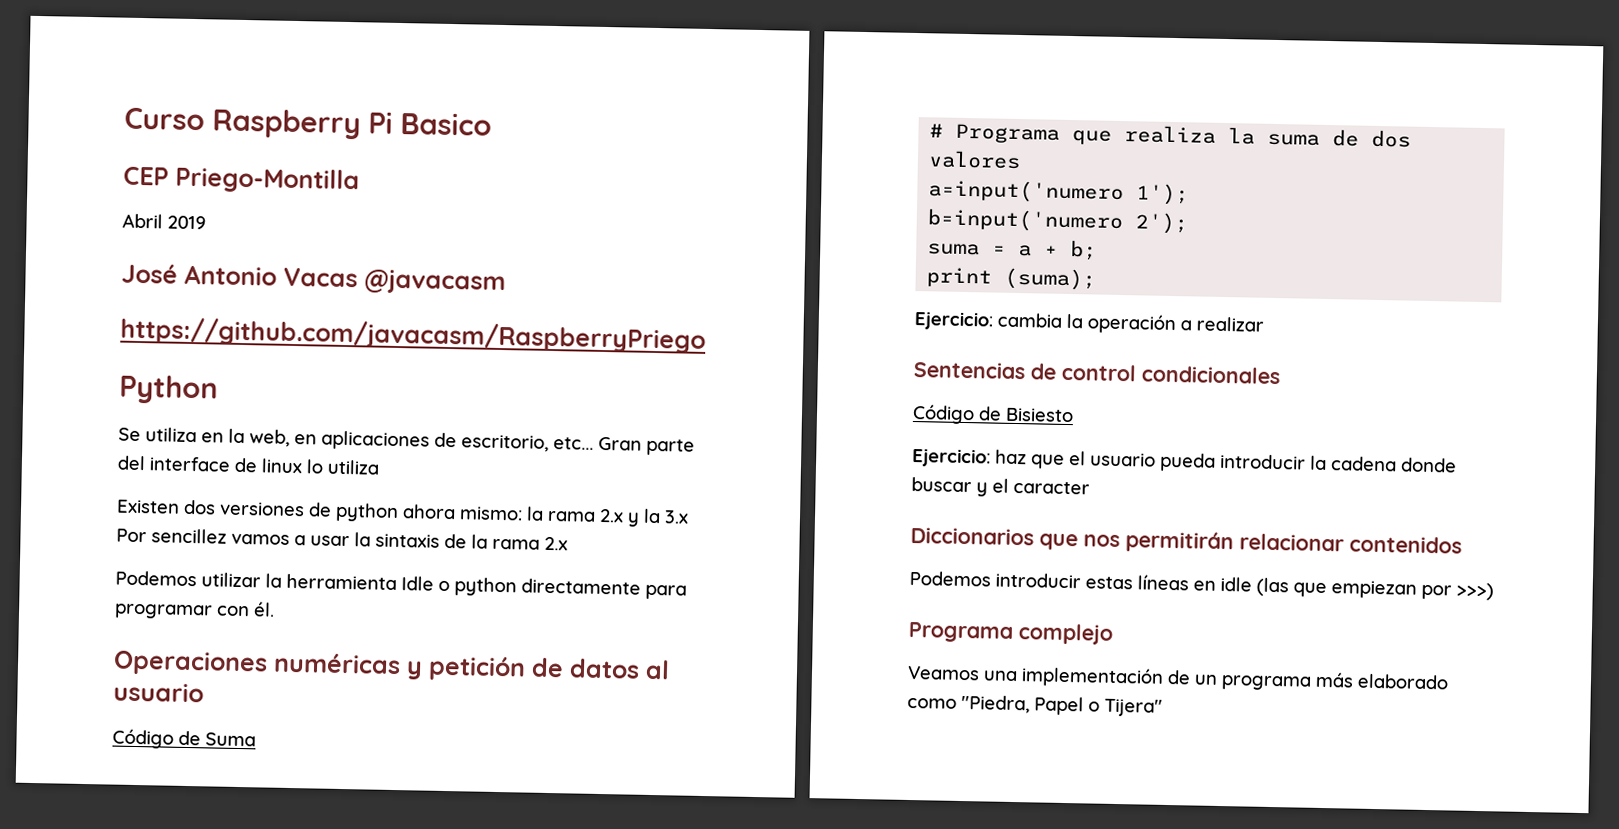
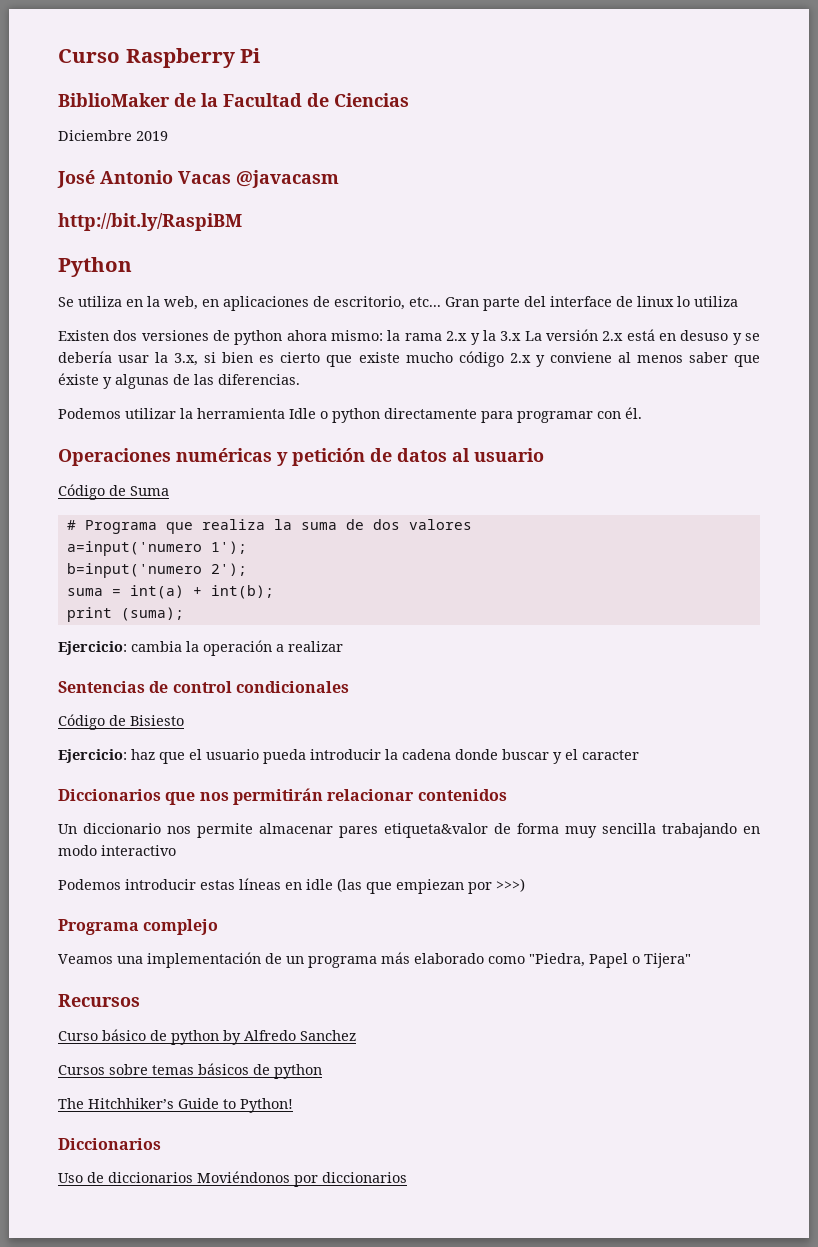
- Curso Raspberry Pi Basico
- CEP Priego-Montilla
- Abril 2019
+ Curso Raspberry Pi
+ BiblioMaker de la Facultad de Ciencias
+ Diciembre 2019
- https://github.com/javacasm/RaspberryPriego
+ http://bit.ly/RaspiBM
- Existen dos versiones de python ahora mismo: la rama 2.x y la 3.x Por sencillez vamos a usar la sintaxis de la rama 2.x
+ Existen dos versiones de python ahora mismo: la rama 2.x y la 3.x La versión 2.x está en desuso y se debería usar la 3.x, si bien es cierto que existe mucho código 2.x y conviene al menos saber que éxiste y algunas de las diferencias.
- suma = a + b;
+ suma = int(a) + int(b);
+ Un diccionario nos permite almacenar pares etiqueta&valor de forma muy sencilla trabajando en modo interactivo
+ Recursos
+ Curso básico de python by Alfredo Sanchez
+ Cursos sobre temas básicos de python
+ The Hitchhiker’s Guide to Python!
+ Diccionarios
+ Uso de diccionarios Moviéndonos por diccionarios

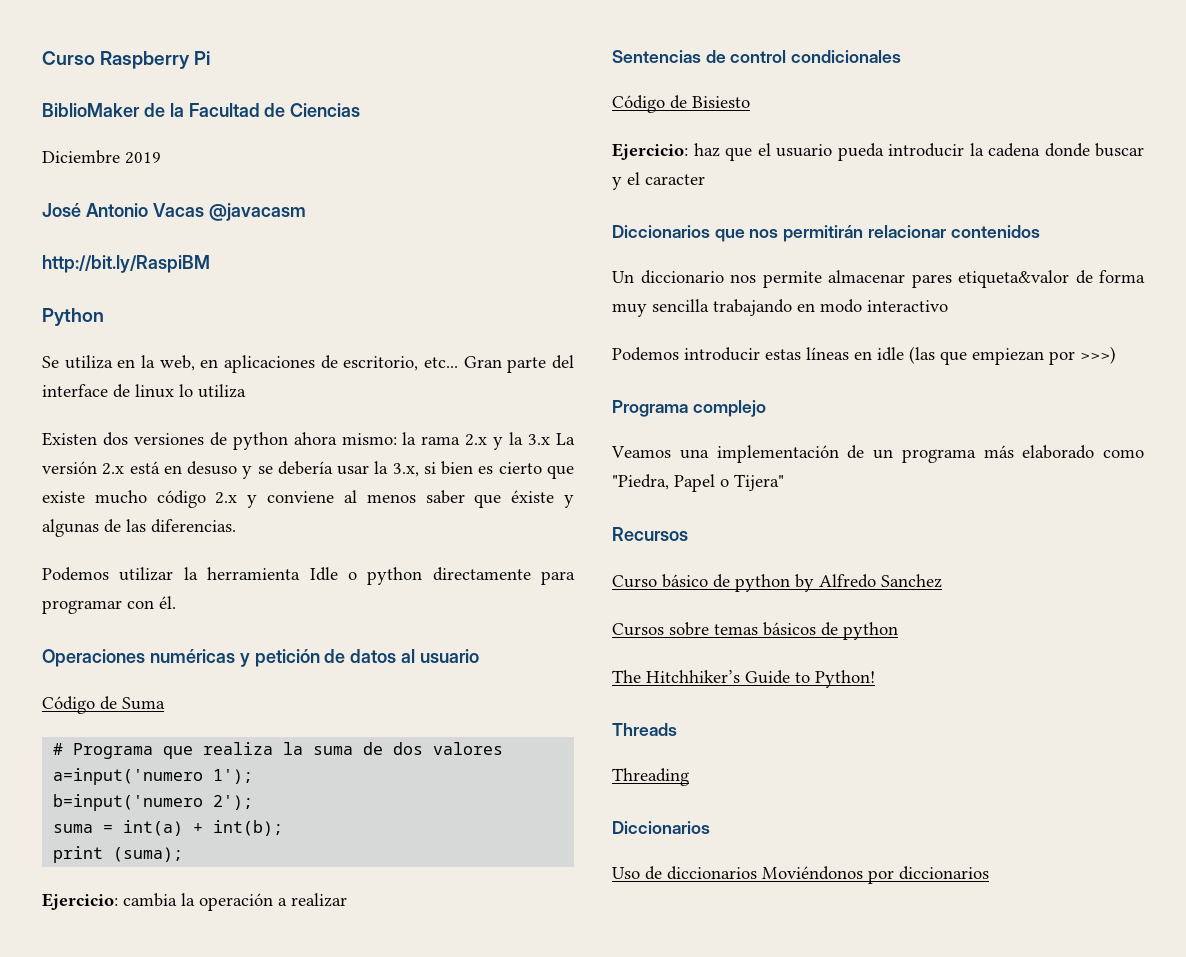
+ Threads
+ Threading

